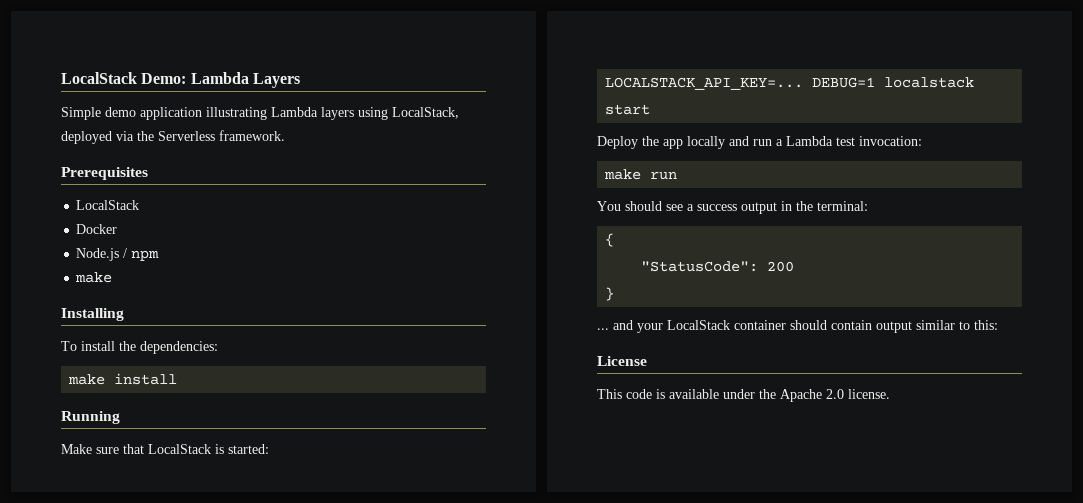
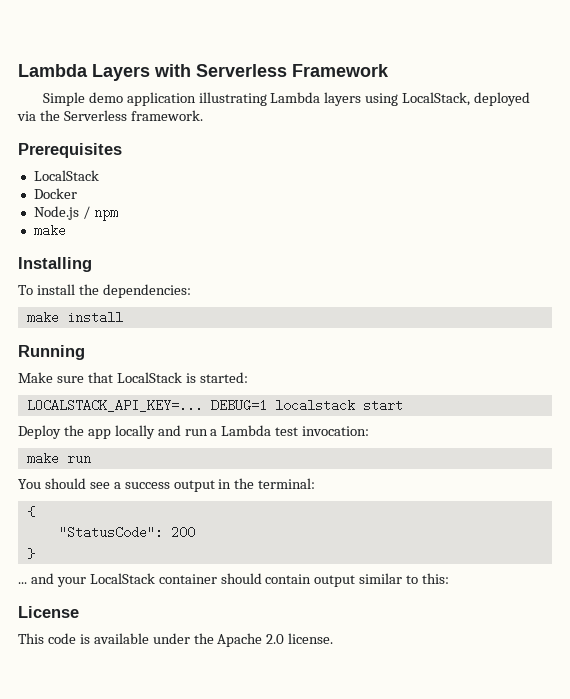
- LocalStack Demo: Lambda Layers
+ Lambda Layers with Serverless Framework

